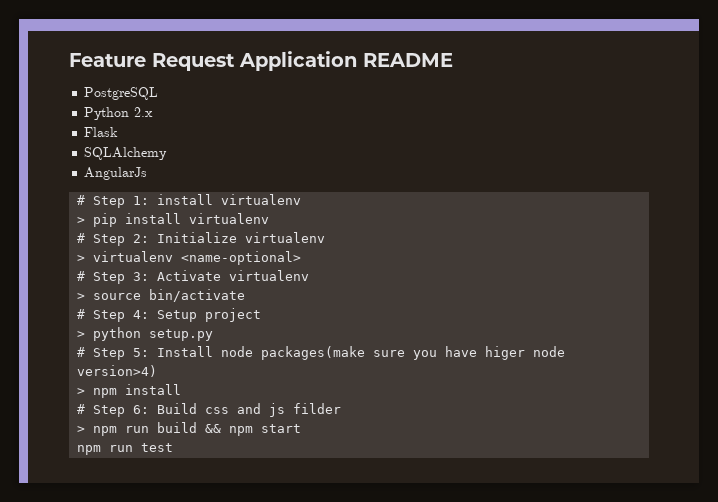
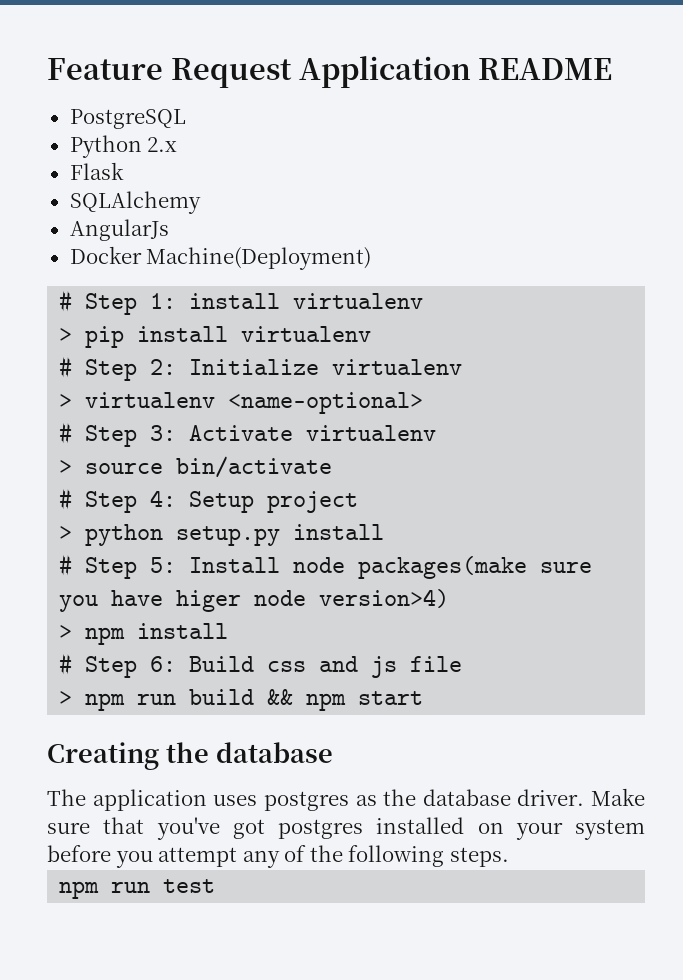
+ Docker Machine(Deployment)
- > python setup.py
+ > python setup.py install
- # Step 6: Build css and js filder
+ # Step 6: Build css and js file
+ Creating the database
+ The application uses postgres as the database driver. Make sure that you've got postgres installed on your system before you attempt any of the following steps.

